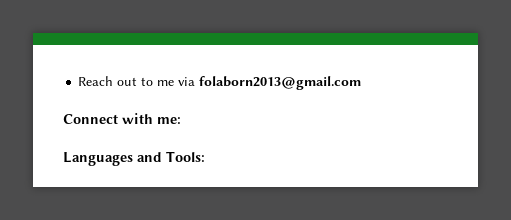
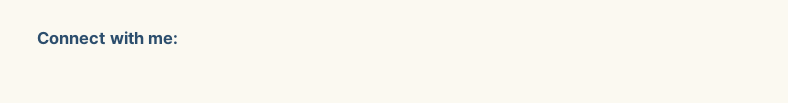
- Reach out to me via folaborn2013@gmail.com
- Languages and Tools:

